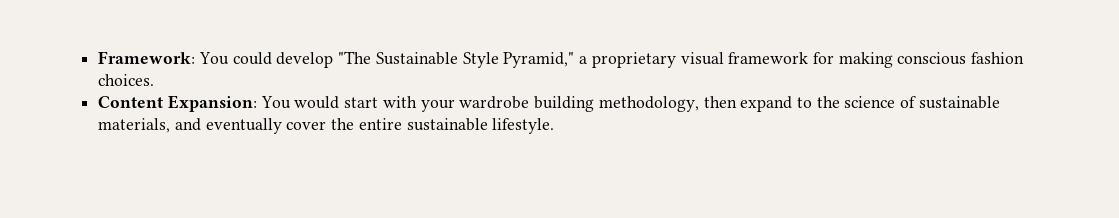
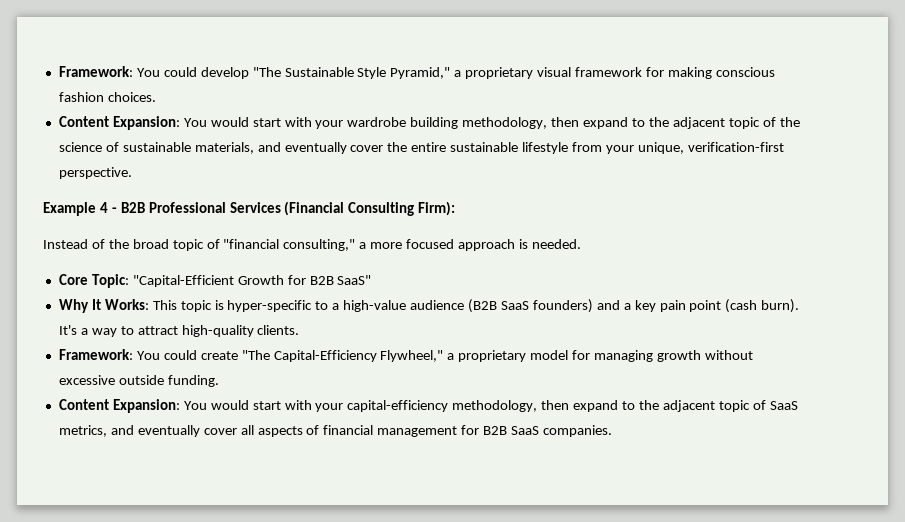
- Content Expansion: You would start with your wardrobe building methodology, then expand to the science of sustainable materials, and eventually cover the entire sustainable lifestyle.
+ Content Expansion: You would start with your wardrobe building methodology, then expand to the adjacent topic of the science of sustainable materials, and eventually cover the entire sustainable lifestyle from your unique, verification-first perspective.
+ Example 4 - B2B Professional Services (Financial Consulting Firm):
+ Instead of the broad topic of "financial consulting," a more focused approach is needed.
+ Core Topic: "Capital-Efficient Growth for B2B SaaS"
+ Why It Works: This topic is hyper-specific to a high-value audience (B2B SaaS founders) and a key pain point (cash burn). It's a way to attract high-quality clients.
+ Framework: You could create "The Capital-Efficiency Flywheel," a proprietary model for managing growth without excessive outside funding.
+ Content Expansion: You would start with your capital-efficiency methodology, then expand to the adjacent topic of SaaS metrics, and eventually cover all aspects of financial management for B2B SaaS companies.

